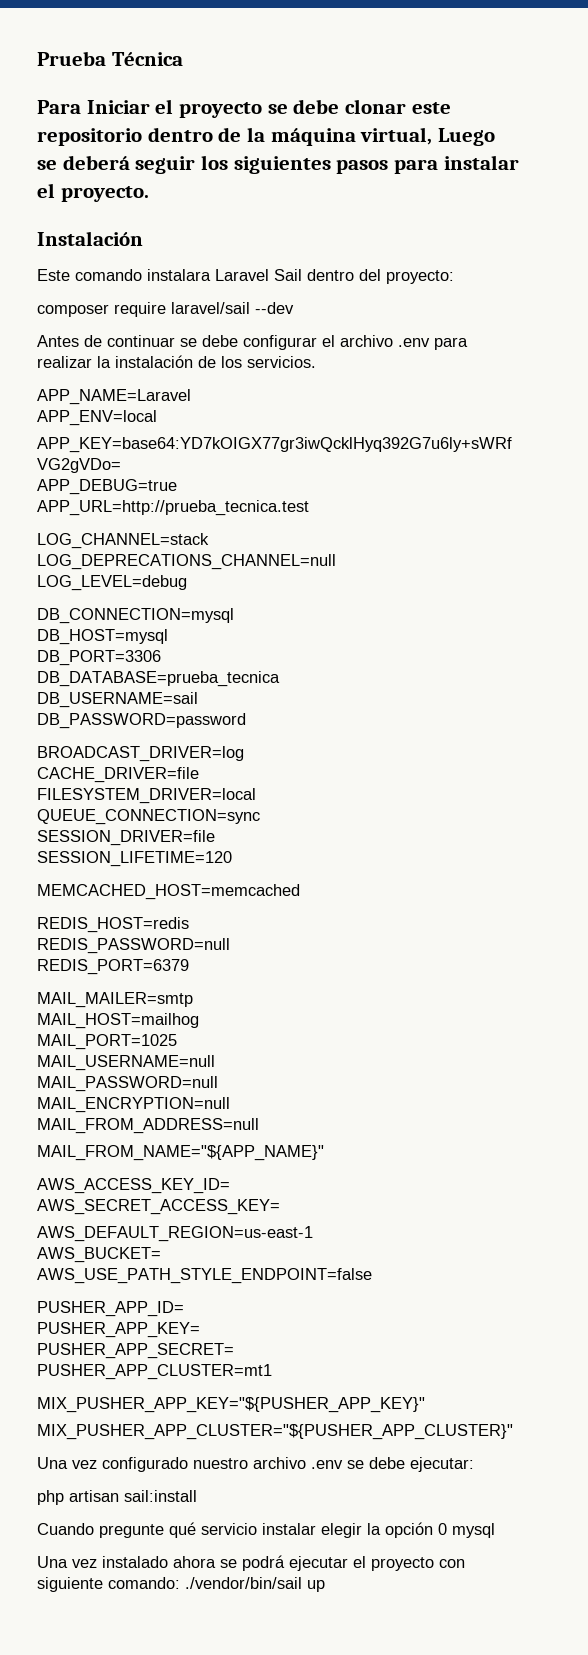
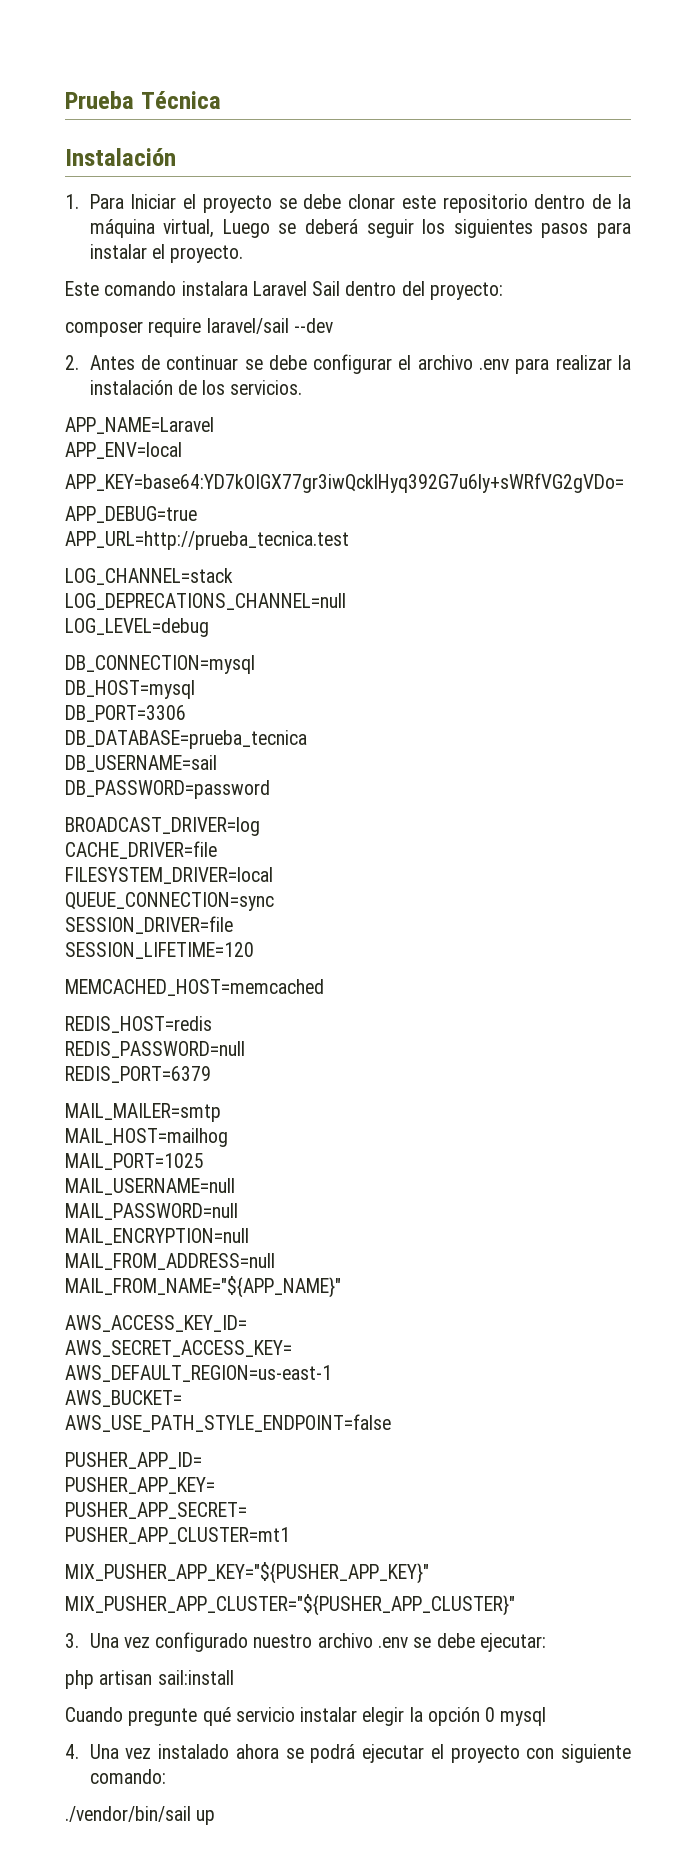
- Para Iniciar el proyecto se debe clonar este repositorio dentro de la máquina virtual, Luego se deberá seguir los siguientes pasos para instalar el proyecto.
+ Instalación
+ 1. Para Iniciar el proyecto se debe clonar este repositorio dentro de la máquina virtual, Luego se deberá seguir los siguientes pasos para instalar el proyecto.
- Instalación
- Antes de continuar se debe configurar el archivo .env para realizar la instalación de los servicios.
+ 2. Antes de continuar se debe configurar el archivo .env para realizar la instalación de los servicios.
- Una vez configurado nuestro archivo .env se debe ejecutar:
+ 3. Una vez configurado nuestro archivo .env se debe ejecutar:
- Una vez instalado ahora se podrá ejecutar el proyecto con siguiente comando: ./vendor/bin/sail up
+ 4. Una vez instalado ahora se podrá ejecutar el proyecto con siguiente comando:
+ ./vendor/bin/sail up

